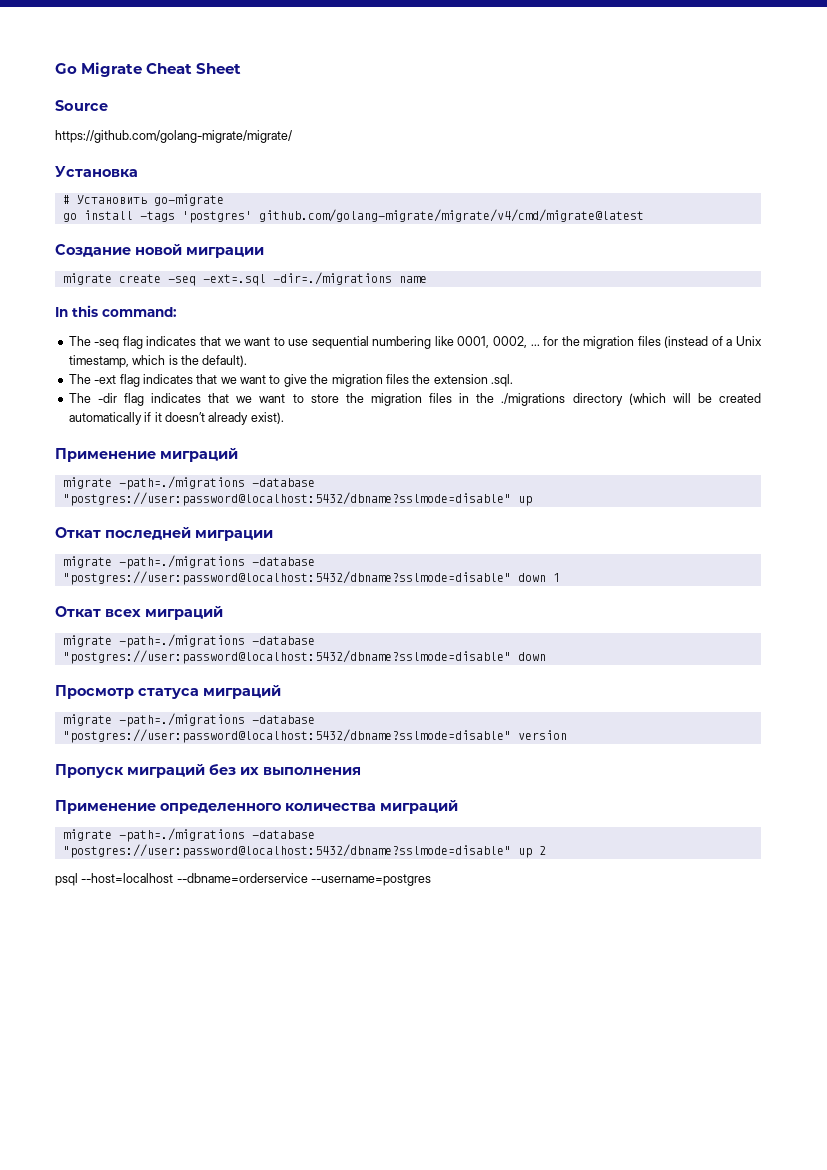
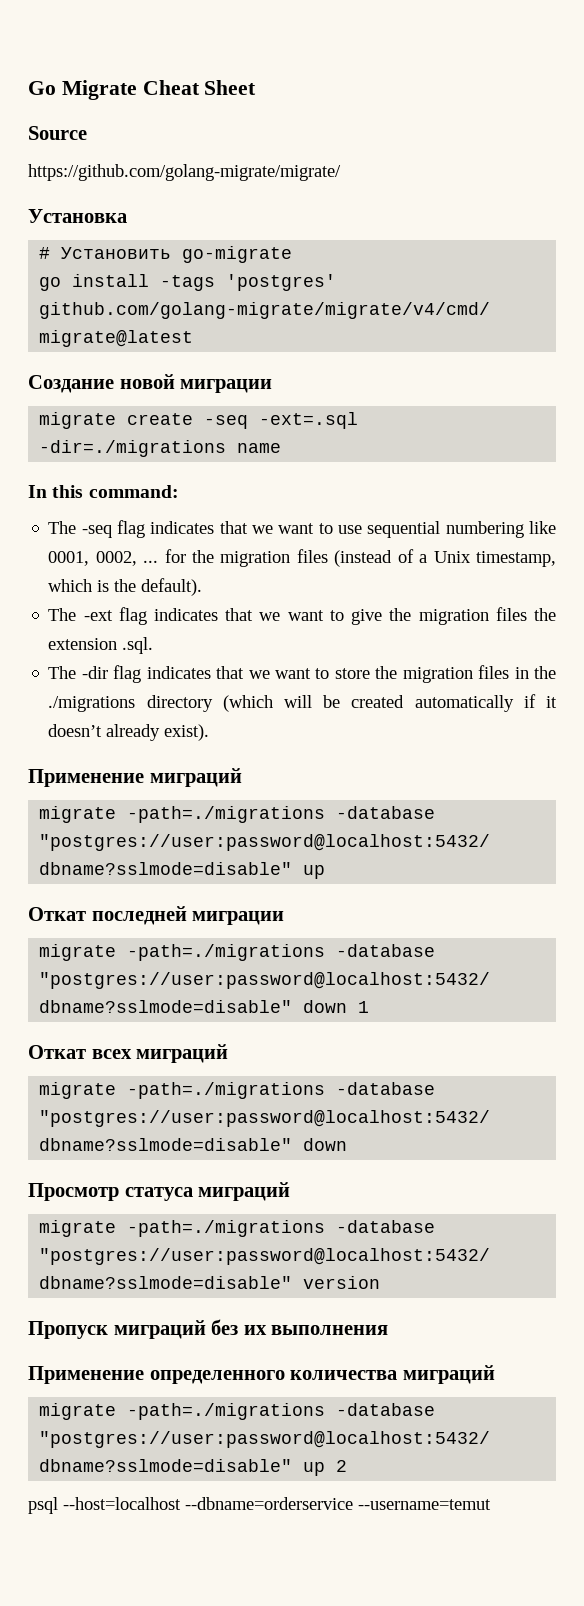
- psql --host=localhost --dbname=orderservice --username=postgres
+ psql --host=localhost --dbname=orderservice --username=temut

